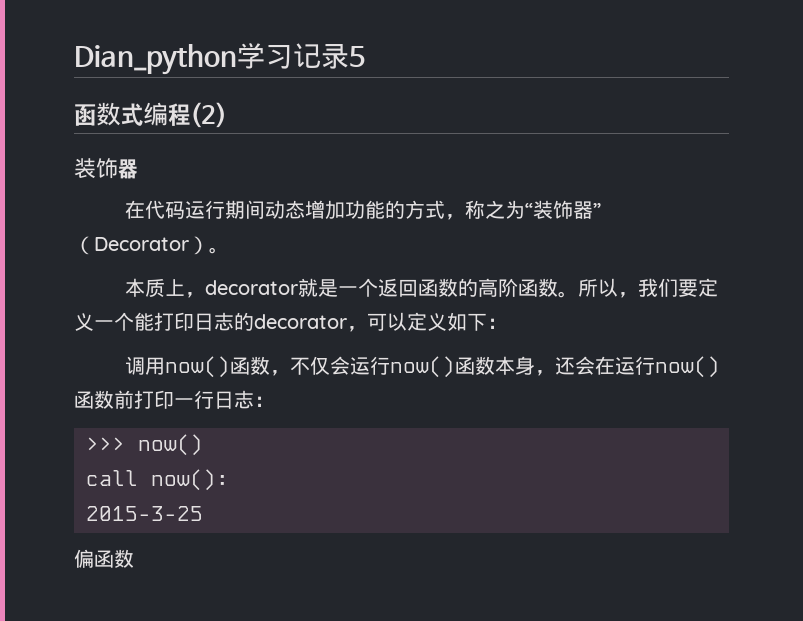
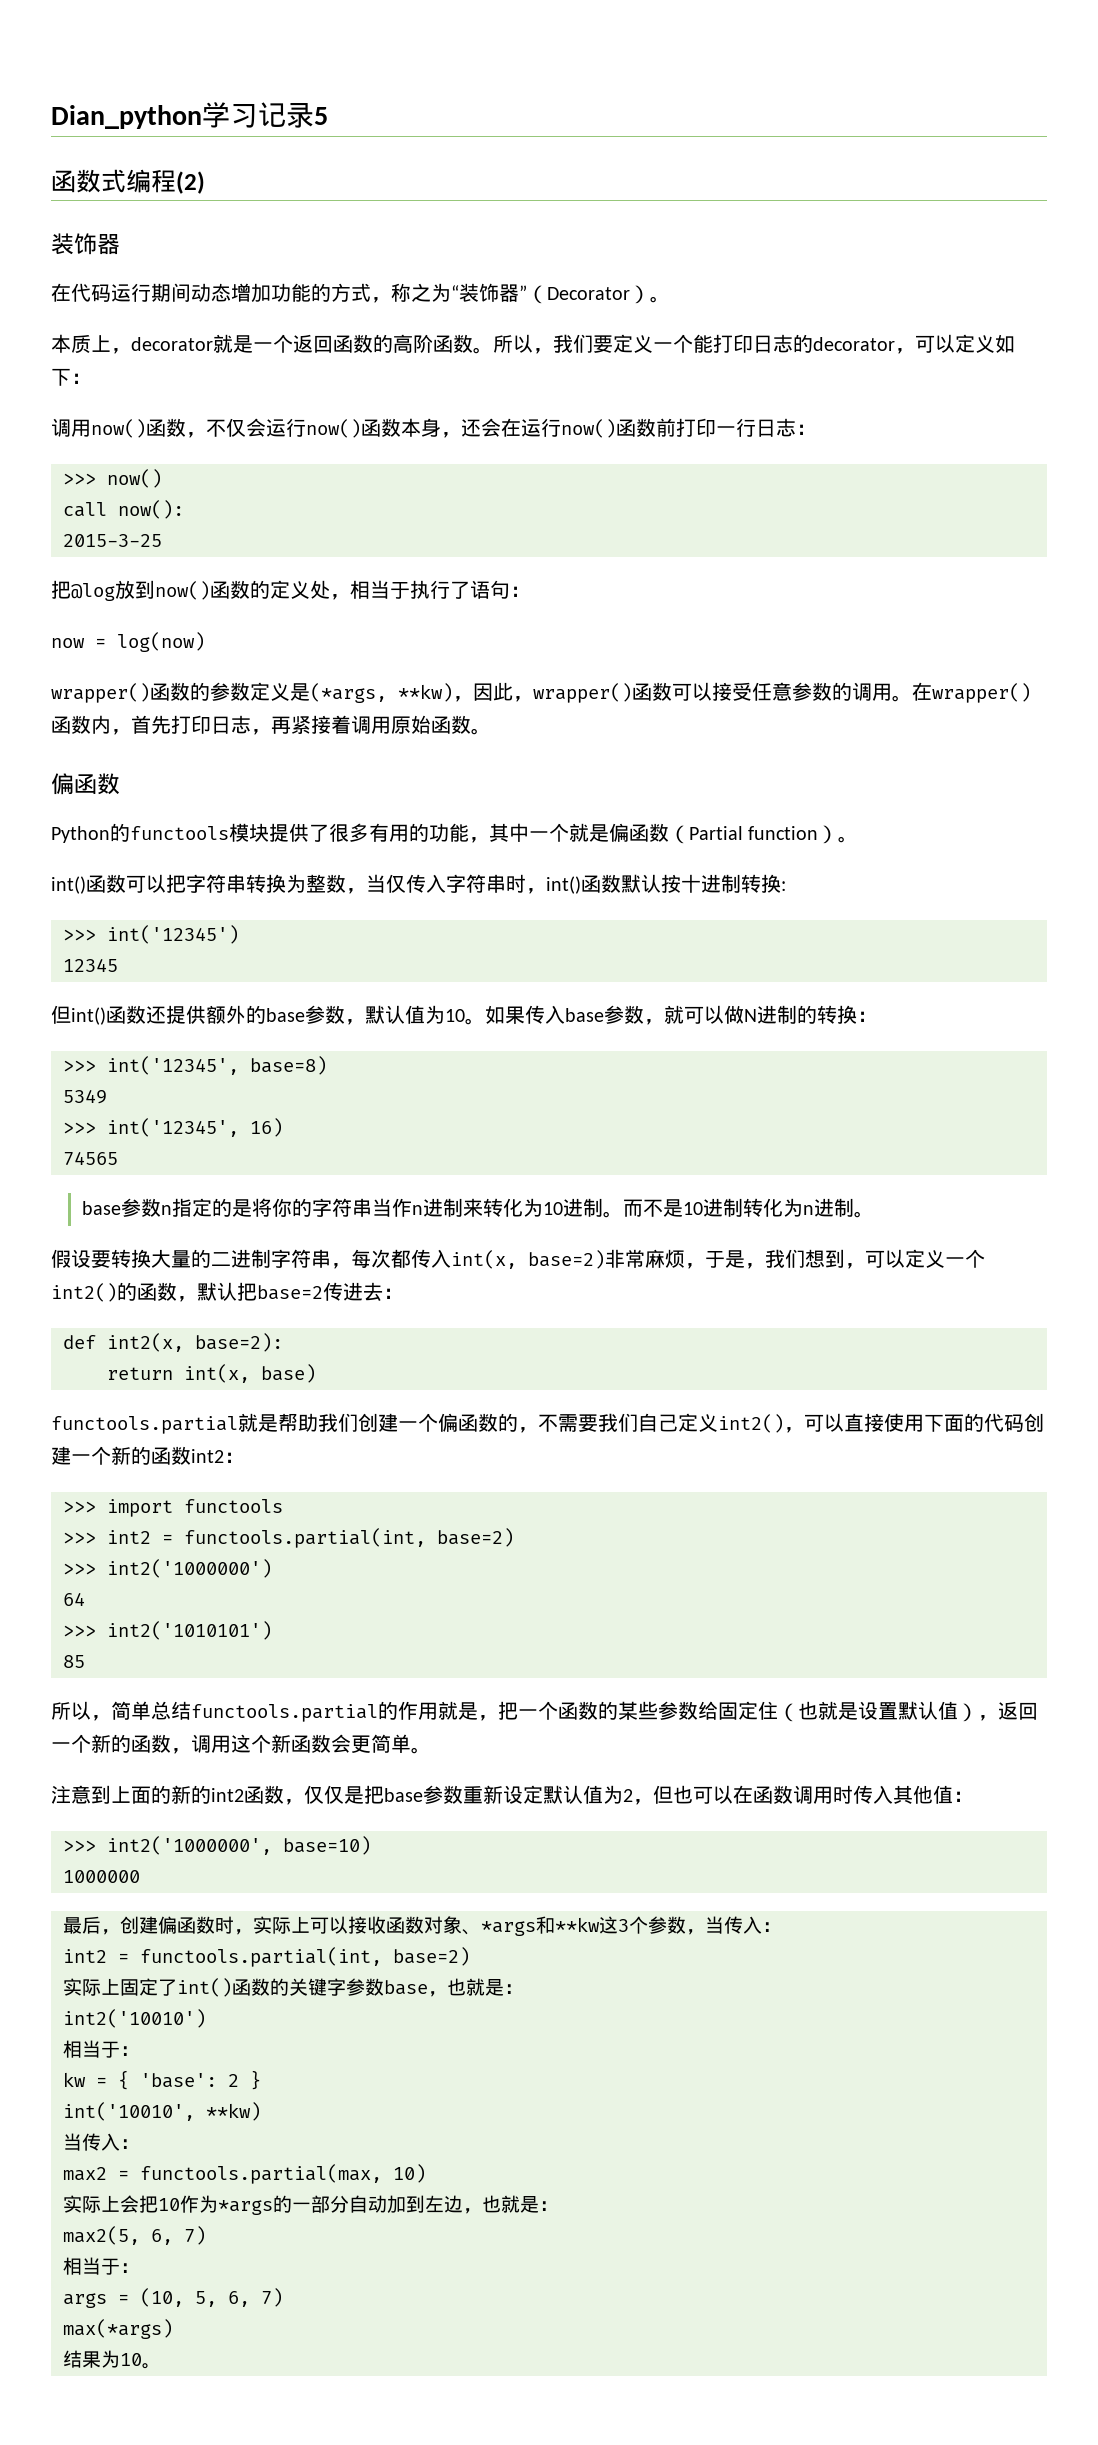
+ 把@log放到now()函数的定义处，相当于执行了语句：
+ now = log(now)
+ wrapper()函数的参数定义是(*args, **kw)，因此，wrapper()函数可以接受任意参数的调用。在wrapper()函数内，首先打印日志，再紧接着调用原始函数。
  偏函数
+ Python的functools模块提供了很多有用的功能，其中一个就是偏函数（Partial function）。
+ int()函数可以把字符串转换为整数，当仅传入字符串时，int()函数默认按十进制转换:
+ >>> int('12345')
+ 12345
+ 但int()函数还提供额外的base参数，默认值为10。如果传入base参数，就可以做N进制的转换：
+ >>> int('12345', base=8)
+ 5349
+ >>> int('12345', 16)
+ 74565
+ base参数n指定的是将你的字符串当作n进制来转化为10进制。而不是10进制转化为n进制。
+ 假设要转换大量的二进制字符串，每次都传入int(x, base=2)非常麻烦，于是，我们想到，可以定义一个int2()的函数，默认把base=2传进去：
+ def int2(x, base=2):
+ return int(x, base)
+ functools.partial就是帮助我们创建一个偏函数的，不需要我们自己定义int2()，可以直接使用下面的代码创建一个新的函数int2：
+ >>> import functools
+ >>> int2 = functools.partial(int, base=2)
+ >>> int2('1000000')
+ 64
+ >>> int2('1010101')
+ 85
+ 所以，简单总结functools.partial的作用就是，把一个函数的某些参数给固定住（也就是设置默认值），返回一个新的函数，调用这个新函数会更简单。
+ 注意到上面的新的int2函数，仅仅是把base参数重新设定默认值为2，但也可以在函数调用时传入其他值：
+ >>> int2('1000000', base=10)
+ 1000000
+ 最后，创建偏函数时，实际上可以接收函数对象、*args和**kw这3个参数，当传入：
+ int2 = functools.partial(int, base=2)
+ 实际上固定了int()函数的关键字参数base，也就是：
+ int2('10010')
+ 相当于：
+ kw = { 'base': 2 }
+ int('10010', **kw)
+ 当传入：
+ max2 = functools.partial(max, 10)
+ 实际上会把10作为*args的一部分自动加到左边，也就是：
+ max2(5, 6, 7)
+ 相当于：
+ args = (10, 5, 6, 7)
+ max(*args)
+ 结果为10。

